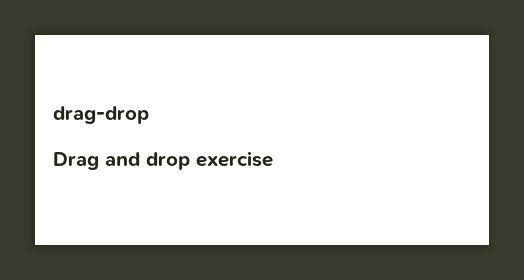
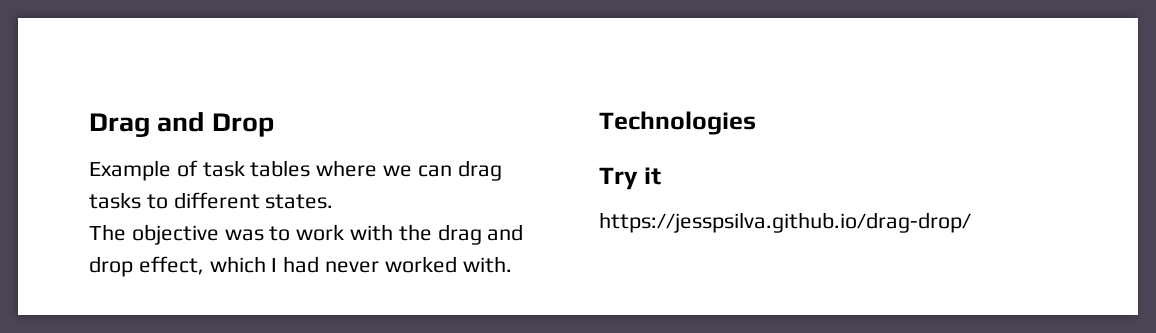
- drag-drop
- Drag and drop exercise
+ Drag and Drop
+ Example of task tables where we can drag tasks to different states.
+ The objective was to work with the drag and drop effect, which I had never worked with.
+ Technologies
+ Try it
+ https://jesspsilva.github.io/drag-drop/

